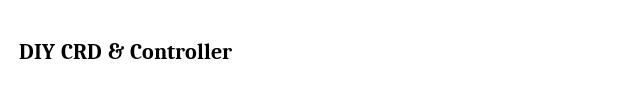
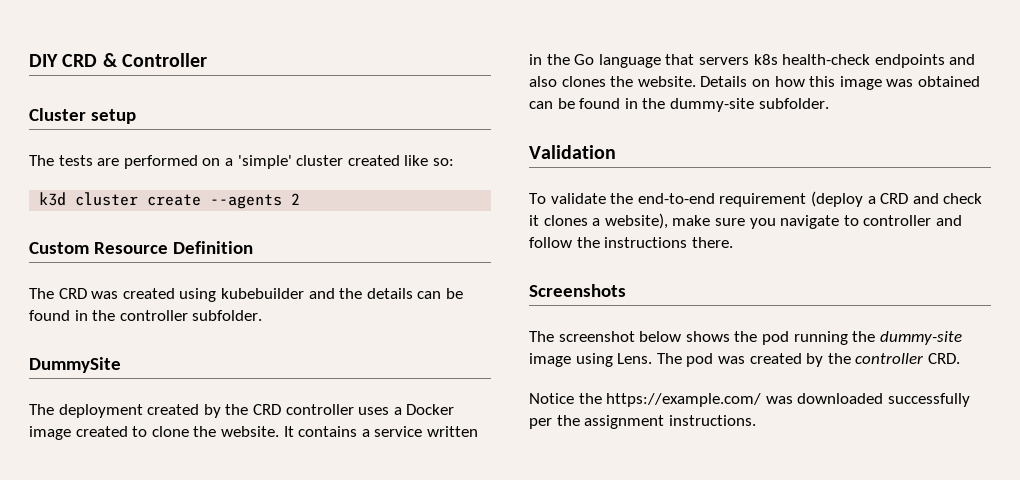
+ Cluster setup
+ The tests are performed on a 'simple' cluster created like so:
+ k3d cluster create --agents 2
+ Custom Resource Definition
+ The CRD was created using kubebuilder and the details can be found in the controller subfolder.
+ DummySite
+ The deployment created by the CRD controller uses a Docker image created to clone the website. It contains a service written in the Go language that servers k8s health-check endpoints and also clones the website. Details on how this image was obtained can be found in the dummy-site subfolder.
+ Validation
+ To validate the end-to-end requirement (deploy a CRD and check it clones a website), make sure you navigate to controller and follow the instructions there.
+ Screenshots
+ The screenshot below shows the pod running the dummy-site image using Lens. The pod was created by the controller CRD.
+ Notice the https://example.com/ was downloaded successfully per the assignment instructions.

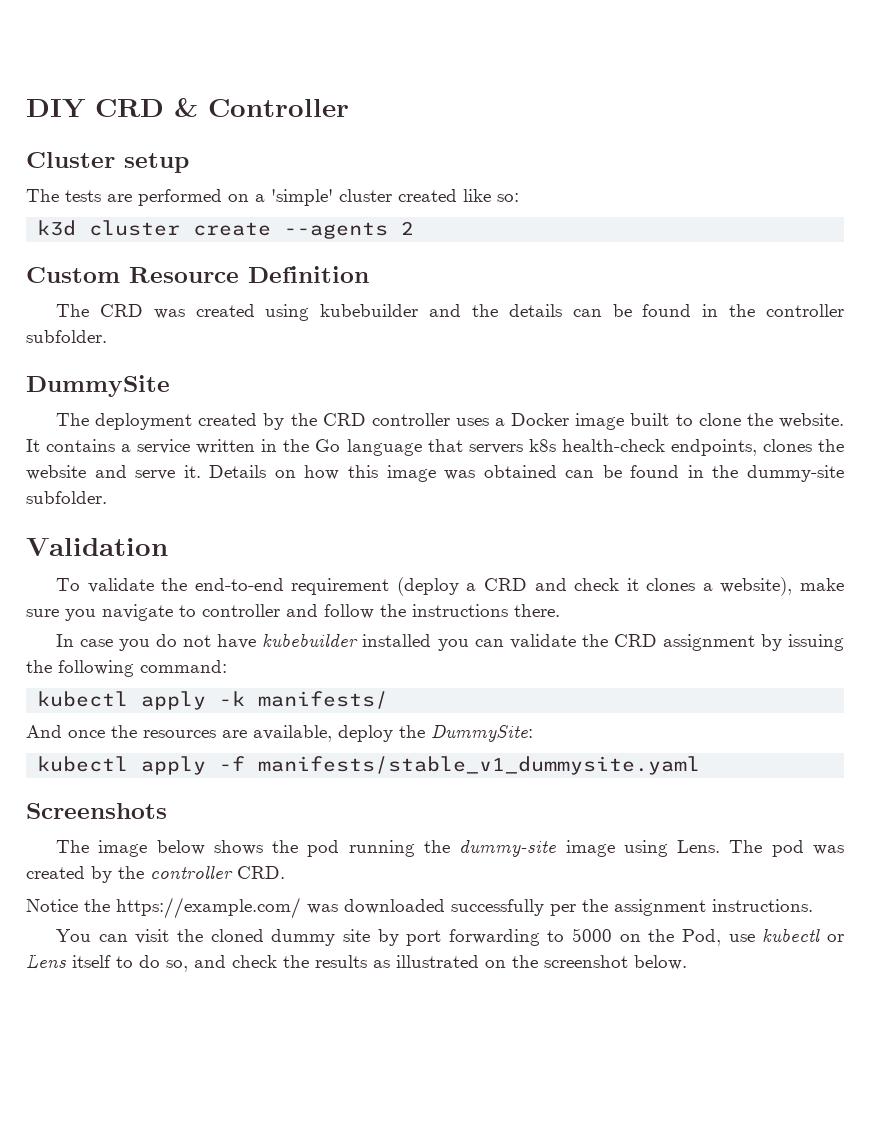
- The deployment created by the CRD controller uses a Docker image created to clone the website.
+ The deployment created by the CRD controller uses a Docker image built to clone the website.
- It contains a service written in the Go language that servers k8s health-check endpoints and also clones the website.
+ It contains a service written in the Go language that servers k8s health-check endpoints, clones the website and serve it.
+ In case you do not have kubebuilder installed you can validate the CRD assignment by issuing the following command:
+ kubectl apply -k manifests/
+ And once the resources are available, deploy the DummySite:
+ kubectl apply -f manifests/stable_v1_dummysite.yaml
- The screenshot below shows the pod running the dummy-site image using Lens.
+ The image below shows the pod running the dummy-site image using Lens.
+ You can visit the cloned dummy site by port forwarding to 5000 on the Pod, use kubectl or Lens itself to do so, and check the results as illustrated on the screenshot below.

